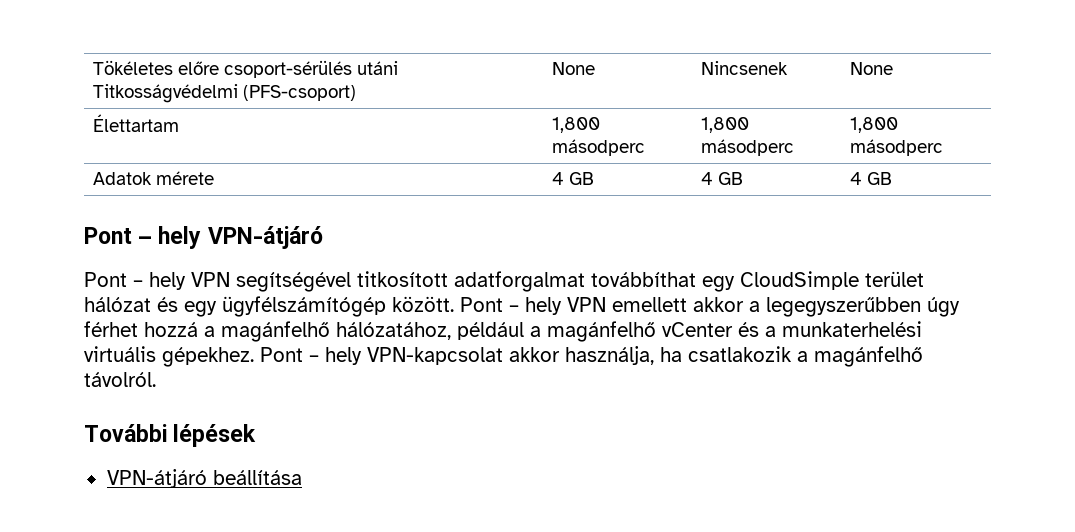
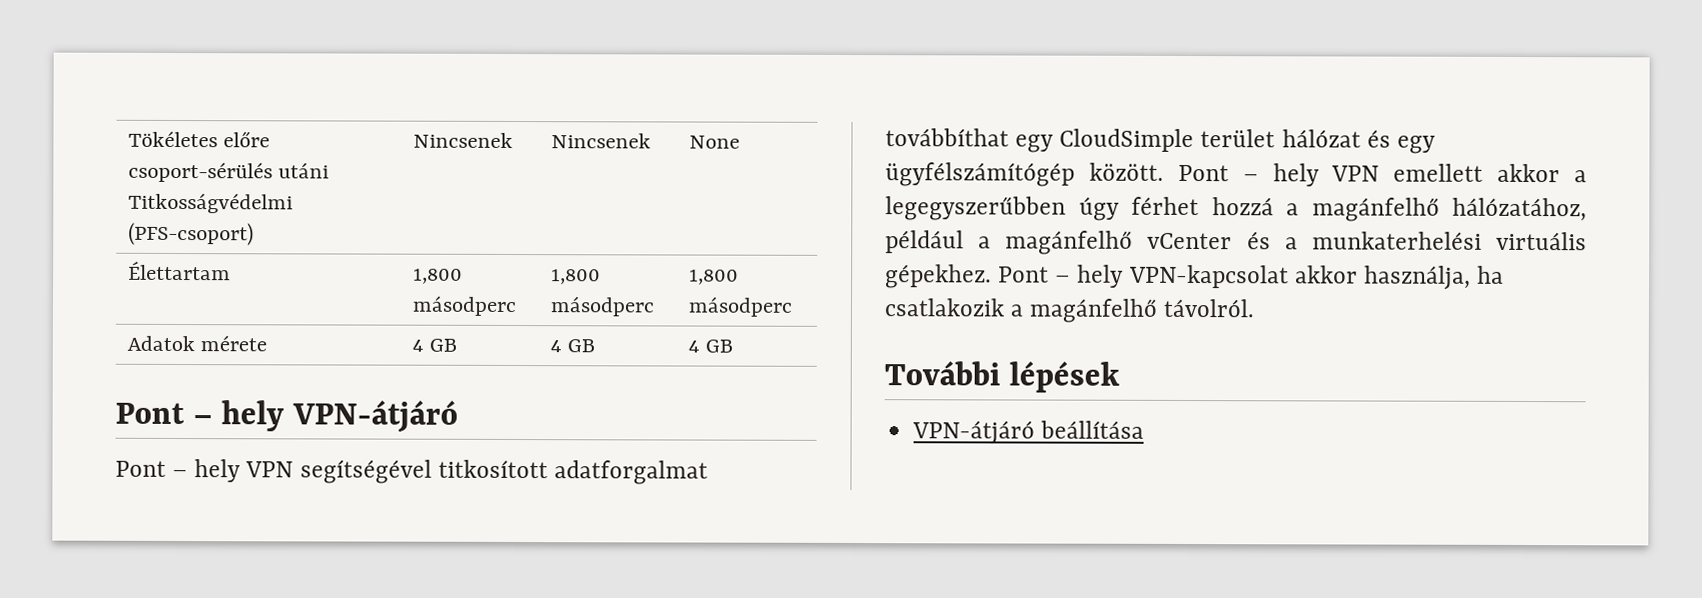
- Tökéletes előre csoport-sérülés utáni Titkosságvédelmi (PFS-csoport) | None | Nincsenek | None
+ Tökéletes előre csoport-sérülés utáni Titkosságvédelmi (PFS-csoport) | Nincsenek | Nincsenek | None

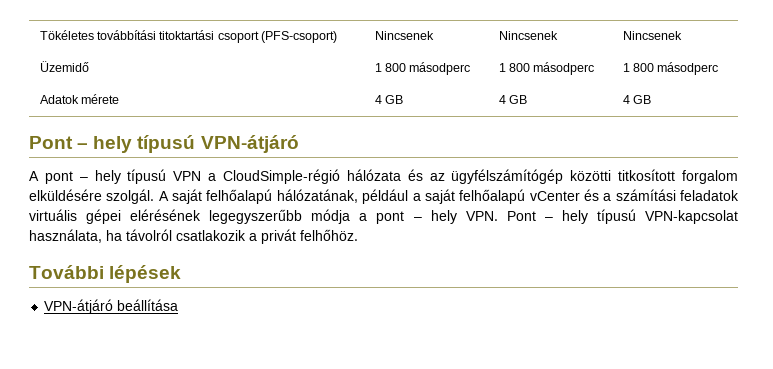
- Tökéletes előre csoport-sérülés utáni Titkosságvédelmi (PFS-csoport) | Nincsenek | Nincsenek | None
- Élettartam | 1,800 másodperc | 1,800 másodperc | 1,800 másodperc
+ Tökéletes továbbítási titoktartási csoport (PFS-csoport) | Nincsenek | Nincsenek | Nincsenek
+ Üzemidő | 1 800 másodperc | 1 800 másodperc | 1 800 másodperc
- Pont – hely VPN-átjáró
+ Pont – hely típusú VPN-átjáró
- Pont – hely VPN segítségével titkosított adatforgalmat továbbíthat egy CloudSimple terület hálózat és egy ügyfélszámítógép között. Pont – hely VPN emellett akkor a legegyszerűbben úgy férhet hozzá a magánfelhő hálózatához, például a magánfelhő vCenter és a munkaterhelési virtuális gépekhez. Pont – hely VPN-kapcsolat akkor használja, ha csatlakozik a magánfelhő távolról.
+ A pont – hely típusú VPN a CloudSimple-régió hálózata és az ügyfélszámítógép közötti titkosított forgalom elküldésére szolgál. A saját felhőalapú hálózatának, például a saját felhőalapú vCenter és a számítási feladatok virtuális gépei elérésének legegyszerűbb módja a pont – hely VPN. Pont – hely típusú VPN-kapcsolat használata, ha távolról csatlakozik a privát felhőhöz.

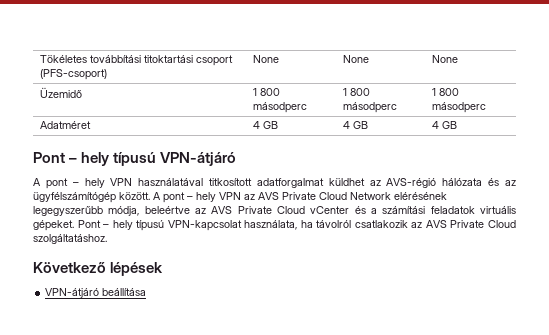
- Tökéletes továbbítási titoktartási csoport (PFS-csoport) | Nincsenek | Nincsenek | Nincsenek
+ Tökéletes továbbítási titoktartási csoport (PFS-csoport) | None | None | None
- Adatok mérete | 4 GB | 4 GB | 4 GB
+ Adatméret | 4 GB | 4 GB | 4 GB
- A pont – hely típusú VPN a CloudSimple-régió hálózata és az ügyfélszámítógép közötti titkosított forgalom elküldésére szolgál. A saját felhőalapú hálózatának, például a saját felhőalapú vCenter és a számítási feladatok virtuális gépei elérésének legegyszerűbb módja a pont – hely VPN. Pont – hely típusú VPN-kapcsolat használata, ha távolról csatlakozik a privát felhőhöz.
- További lépések
+ A pont – hely VPN használatával titkosított adatforgalmat küldhet az AVS-régió hálózata és az ügyfélszámítógép között. A pont – hely VPN az AVS Private Cloud Network elérésének legegyszerűbb módja, beleértve az AVS Private Cloud vCenter és a számítási feladatok virtuális gépeket. Pont – hely típusú VPN-kapcsolat használata, ha távolról csatlakozik az AVS Private Cloud szolgáltatáshoz.
+ Következő lépések

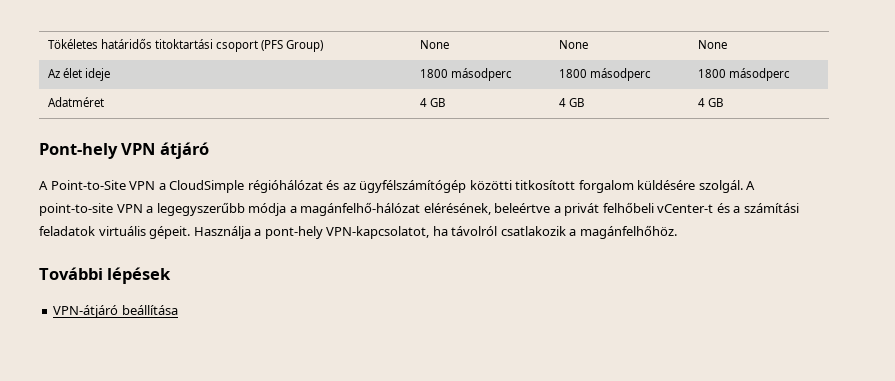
- Tökéletes továbbítási titoktartási csoport (PFS-csoport) | None | None | None
+ Tökéletes határidős titoktartási csoport (PFS Group) | None | None | None
- Üzemidő | 1 800 másodperc | 1 800 másodperc | 1 800 másodperc
+ Az élet ideje | 1800 másodperc | 1800 másodperc | 1800 másodperc
- Pont – hely típusú VPN-átjáró
- A pont – hely VPN használatával titkosított adatforgalmat küldhet az AVS-régió hálózata és az ügyfélszámítógép között. A pont – hely VPN az AVS Private Cloud Network elérésének legegyszerűbb módja, beleértve az AVS Private Cloud vCenter és a számítási feladatok virtuális gépeket. Pont – hely típusú VPN-kapcsolat használata, ha távolról csatlakozik az AVS Private Cloud szolgáltatáshoz.
- Következő lépések
+ Pont-hely VPN átjáró
+ A Point-to-Site VPN a CloudSimple régióhálózat és az ügyfélszámítógép közötti titkosított forgalom küldésére szolgál. A point-to-site VPN a legegyszerűbb módja a magánfelhő-hálózat elérésének, beleértve a privát felhőbeli vCenter-t és a számítási feladatok virtuális gépeit. Használja a pont-hely VPN-kapcsolatot, ha távolról csatlakozik a magánfelhőhöz.
+ További lépések

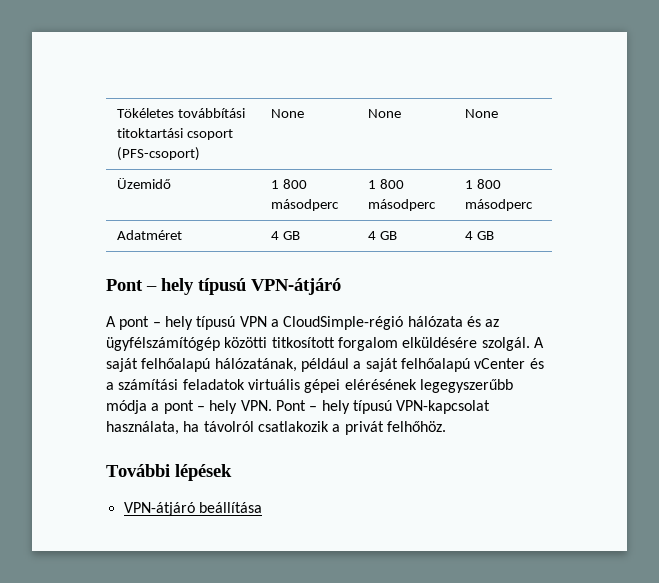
- Tökéletes határidős titoktartási csoport (PFS Group) | None | None | None
+ Tökéletes továbbítási titoktartási csoport (PFS-csoport) | None | None | None
- Az élet ideje | 1800 másodperc | 1800 másodperc | 1800 másodperc
+ Üzemidő | 1 800 másodperc | 1 800 másodperc | 1 800 másodperc
- Pont-hely VPN átjáró
- A Point-to-Site VPN a CloudSimple régióhálózat és az ügyfélszámítógép közötti titkosított forgalom küldésére szolgál.
+ Pont – hely típusú VPN-átjáró
+ A pont – hely típusú VPN a CloudSimple-régió hálózata és az ügyfélszámítógép közötti titkosított forgalom elküldésére szolgál.
- A point-to-site VPN a legegyszerűbb módja a magánfelhő-hálózat elérésének, beleértve a privát felhőbeli vCenter-t és a számítási feladatok virtuális gépeit. Használja a pont-hely VPN-kapcsolatot, ha távolról csatlakozik a magánfelhőhöz.
+ A saját felhőalapú hálózatának, például a saját felhőalapú vCenter és a számítási feladatok virtuális gépei elérésének legegyszerűbb módja a pont – hely VPN. Pont – hely típusú VPN-kapcsolat használata, ha távolról csatlakozik a privát felhőhöz.

